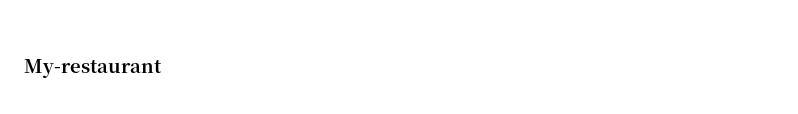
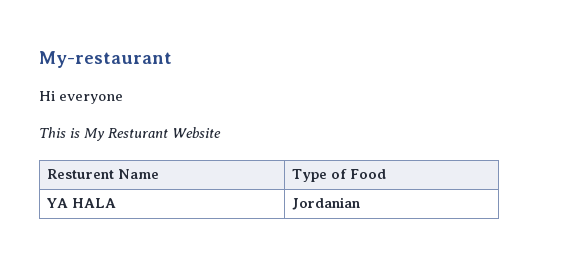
+ Hi everyone
+ This is My Resturant Website
+ Resturent Name | Type of Food
+ YA HALA | Jordanian

